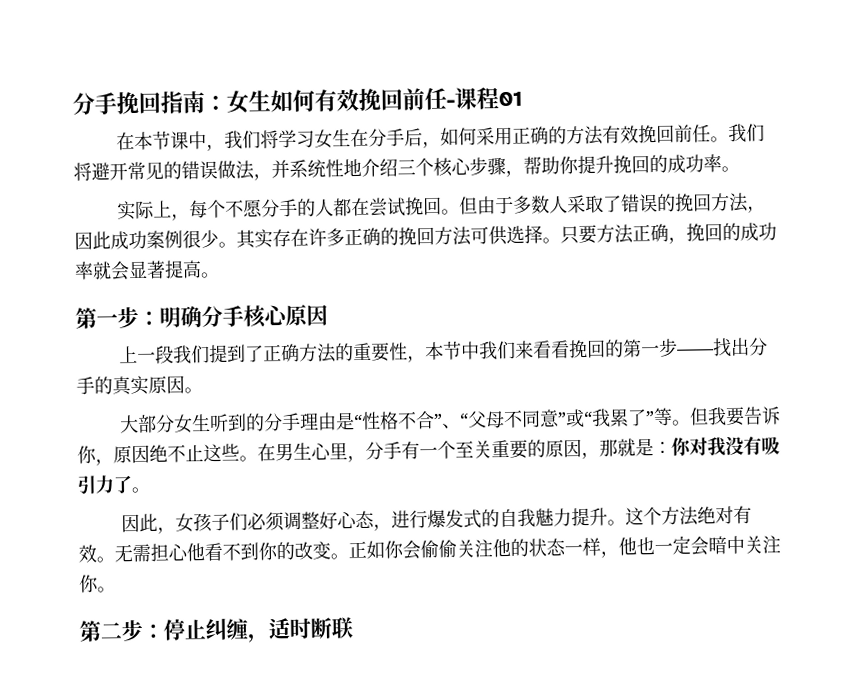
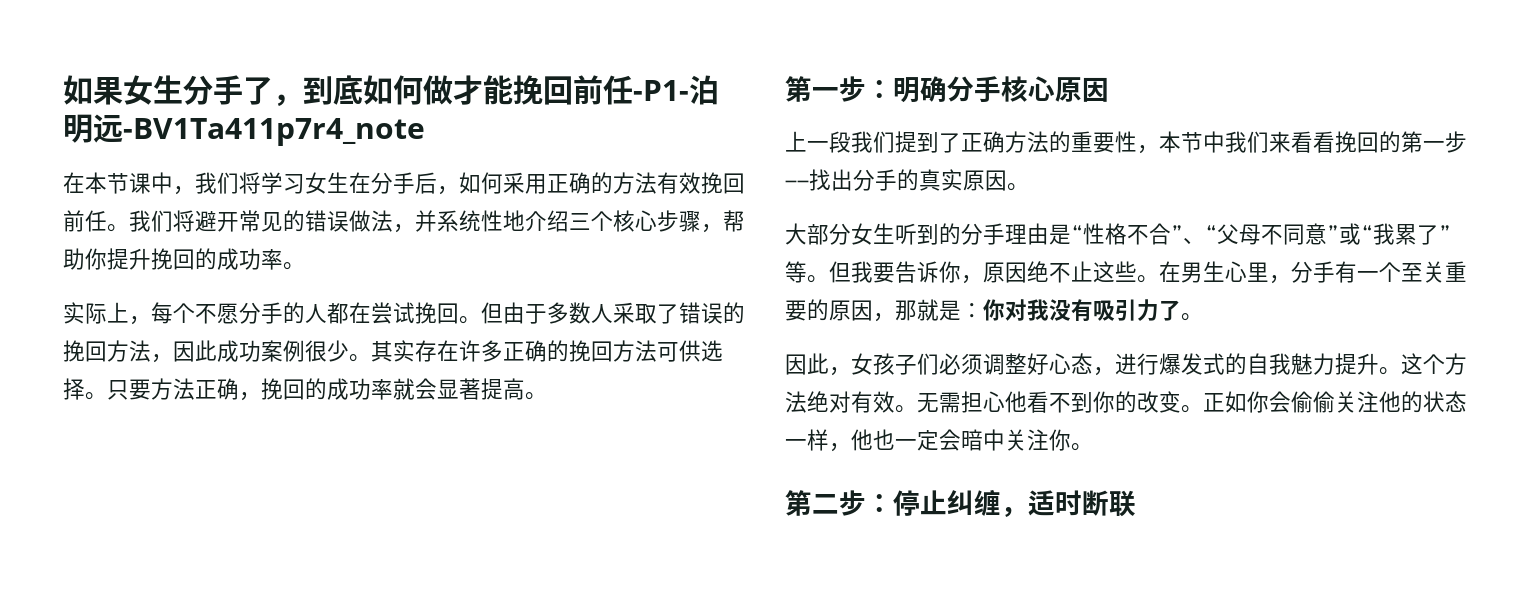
- 分手挽回指南：女生如何有效挽回前任-课程01
+ 如果女生分手了，到底如何做才能挽回前任-P1-泊明远-BV1Ta411p7r4_note

